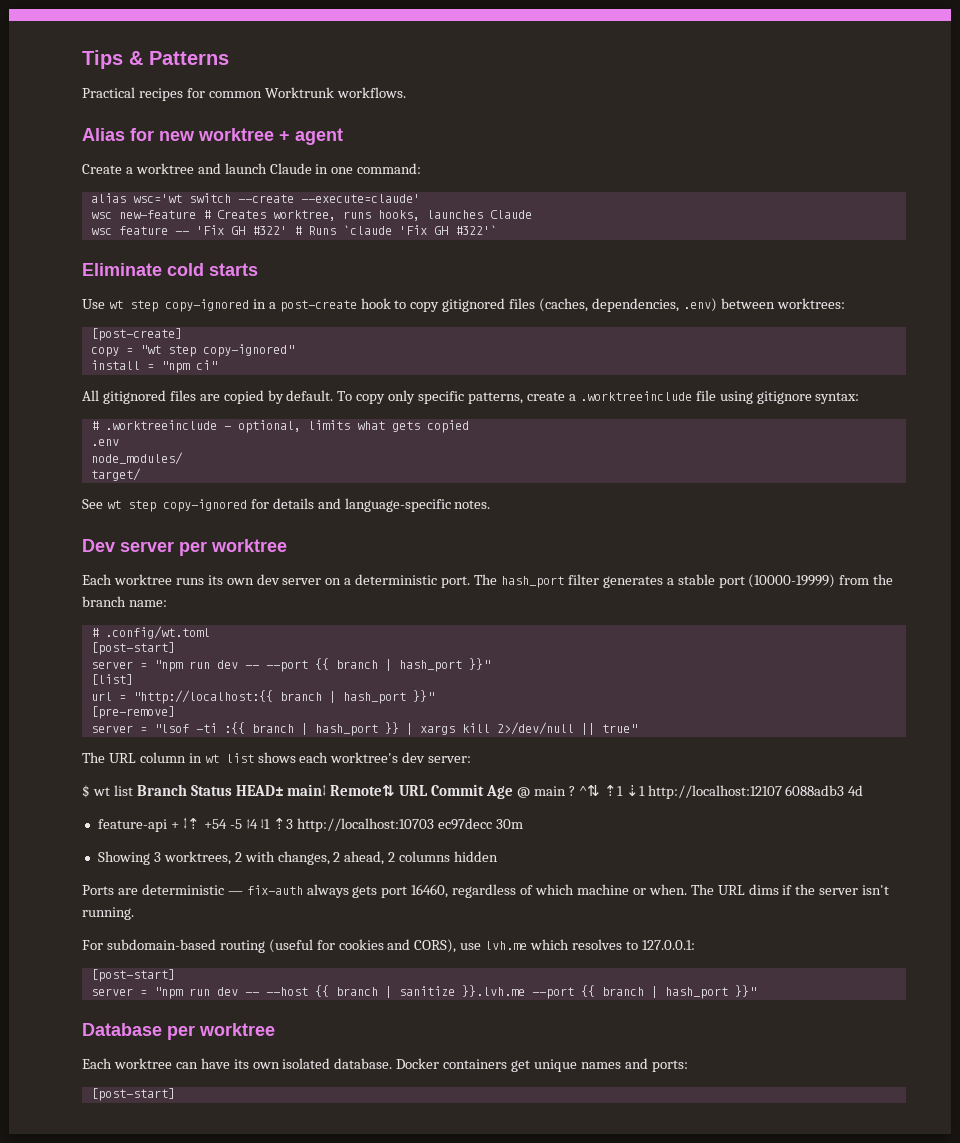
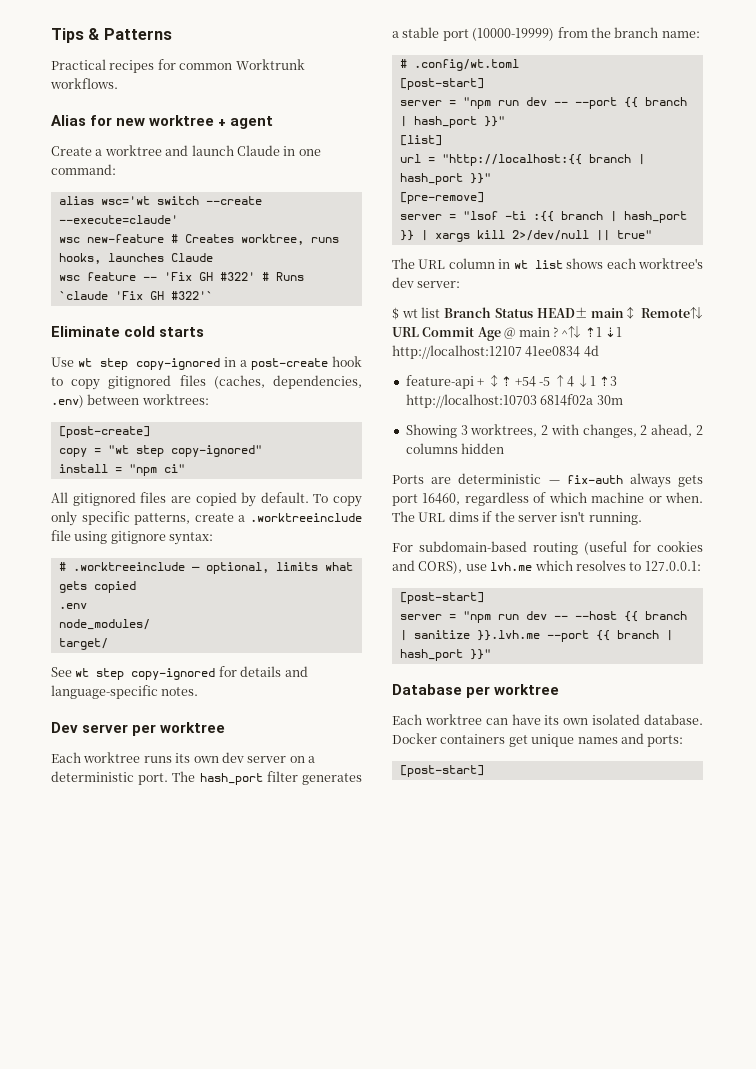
- ^⇅ ⇡1 ⇣1 http://localhost:12107 6088adb3 4d
+ ^⇅ ⇡1 ⇣1 http://localhost:12107 41ee0834 4d
- feature-api + ↕⇡ +54 -5 ↑4 ↓1 ⇡3 http://localhost:10703 ec97decc 30m
+ feature-api + ↕⇡ +54 -5 ↑4 ↓1 ⇡3 http://localhost:10703 6814f02a 30m

